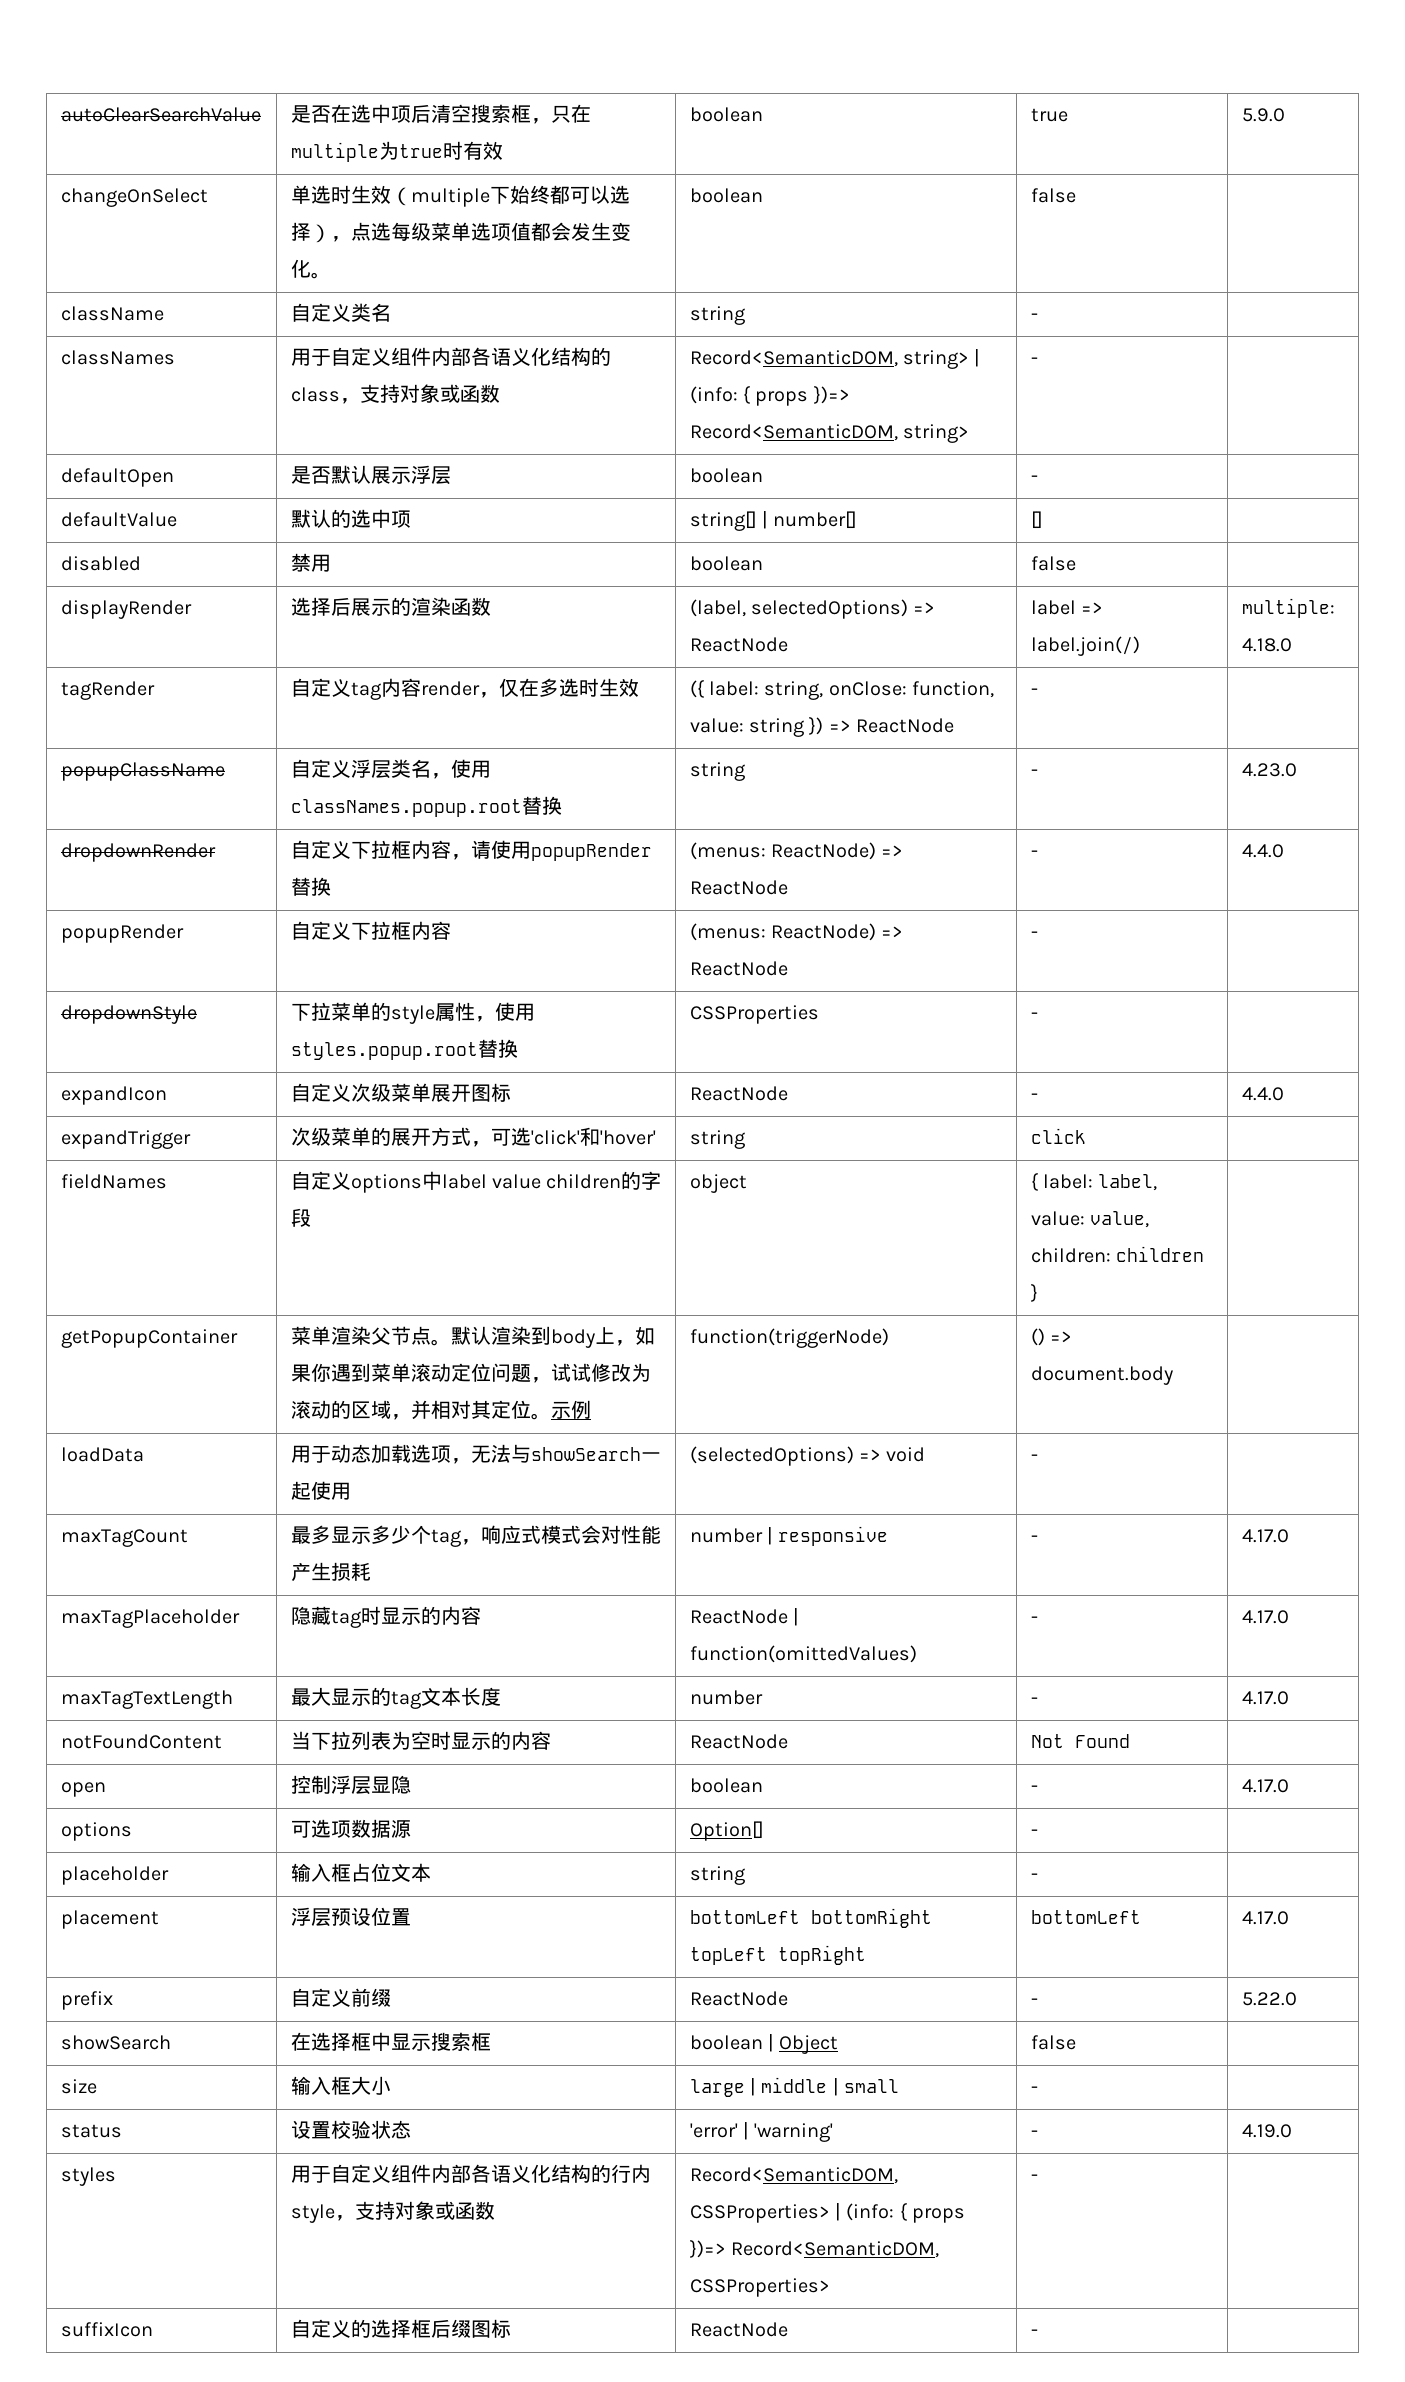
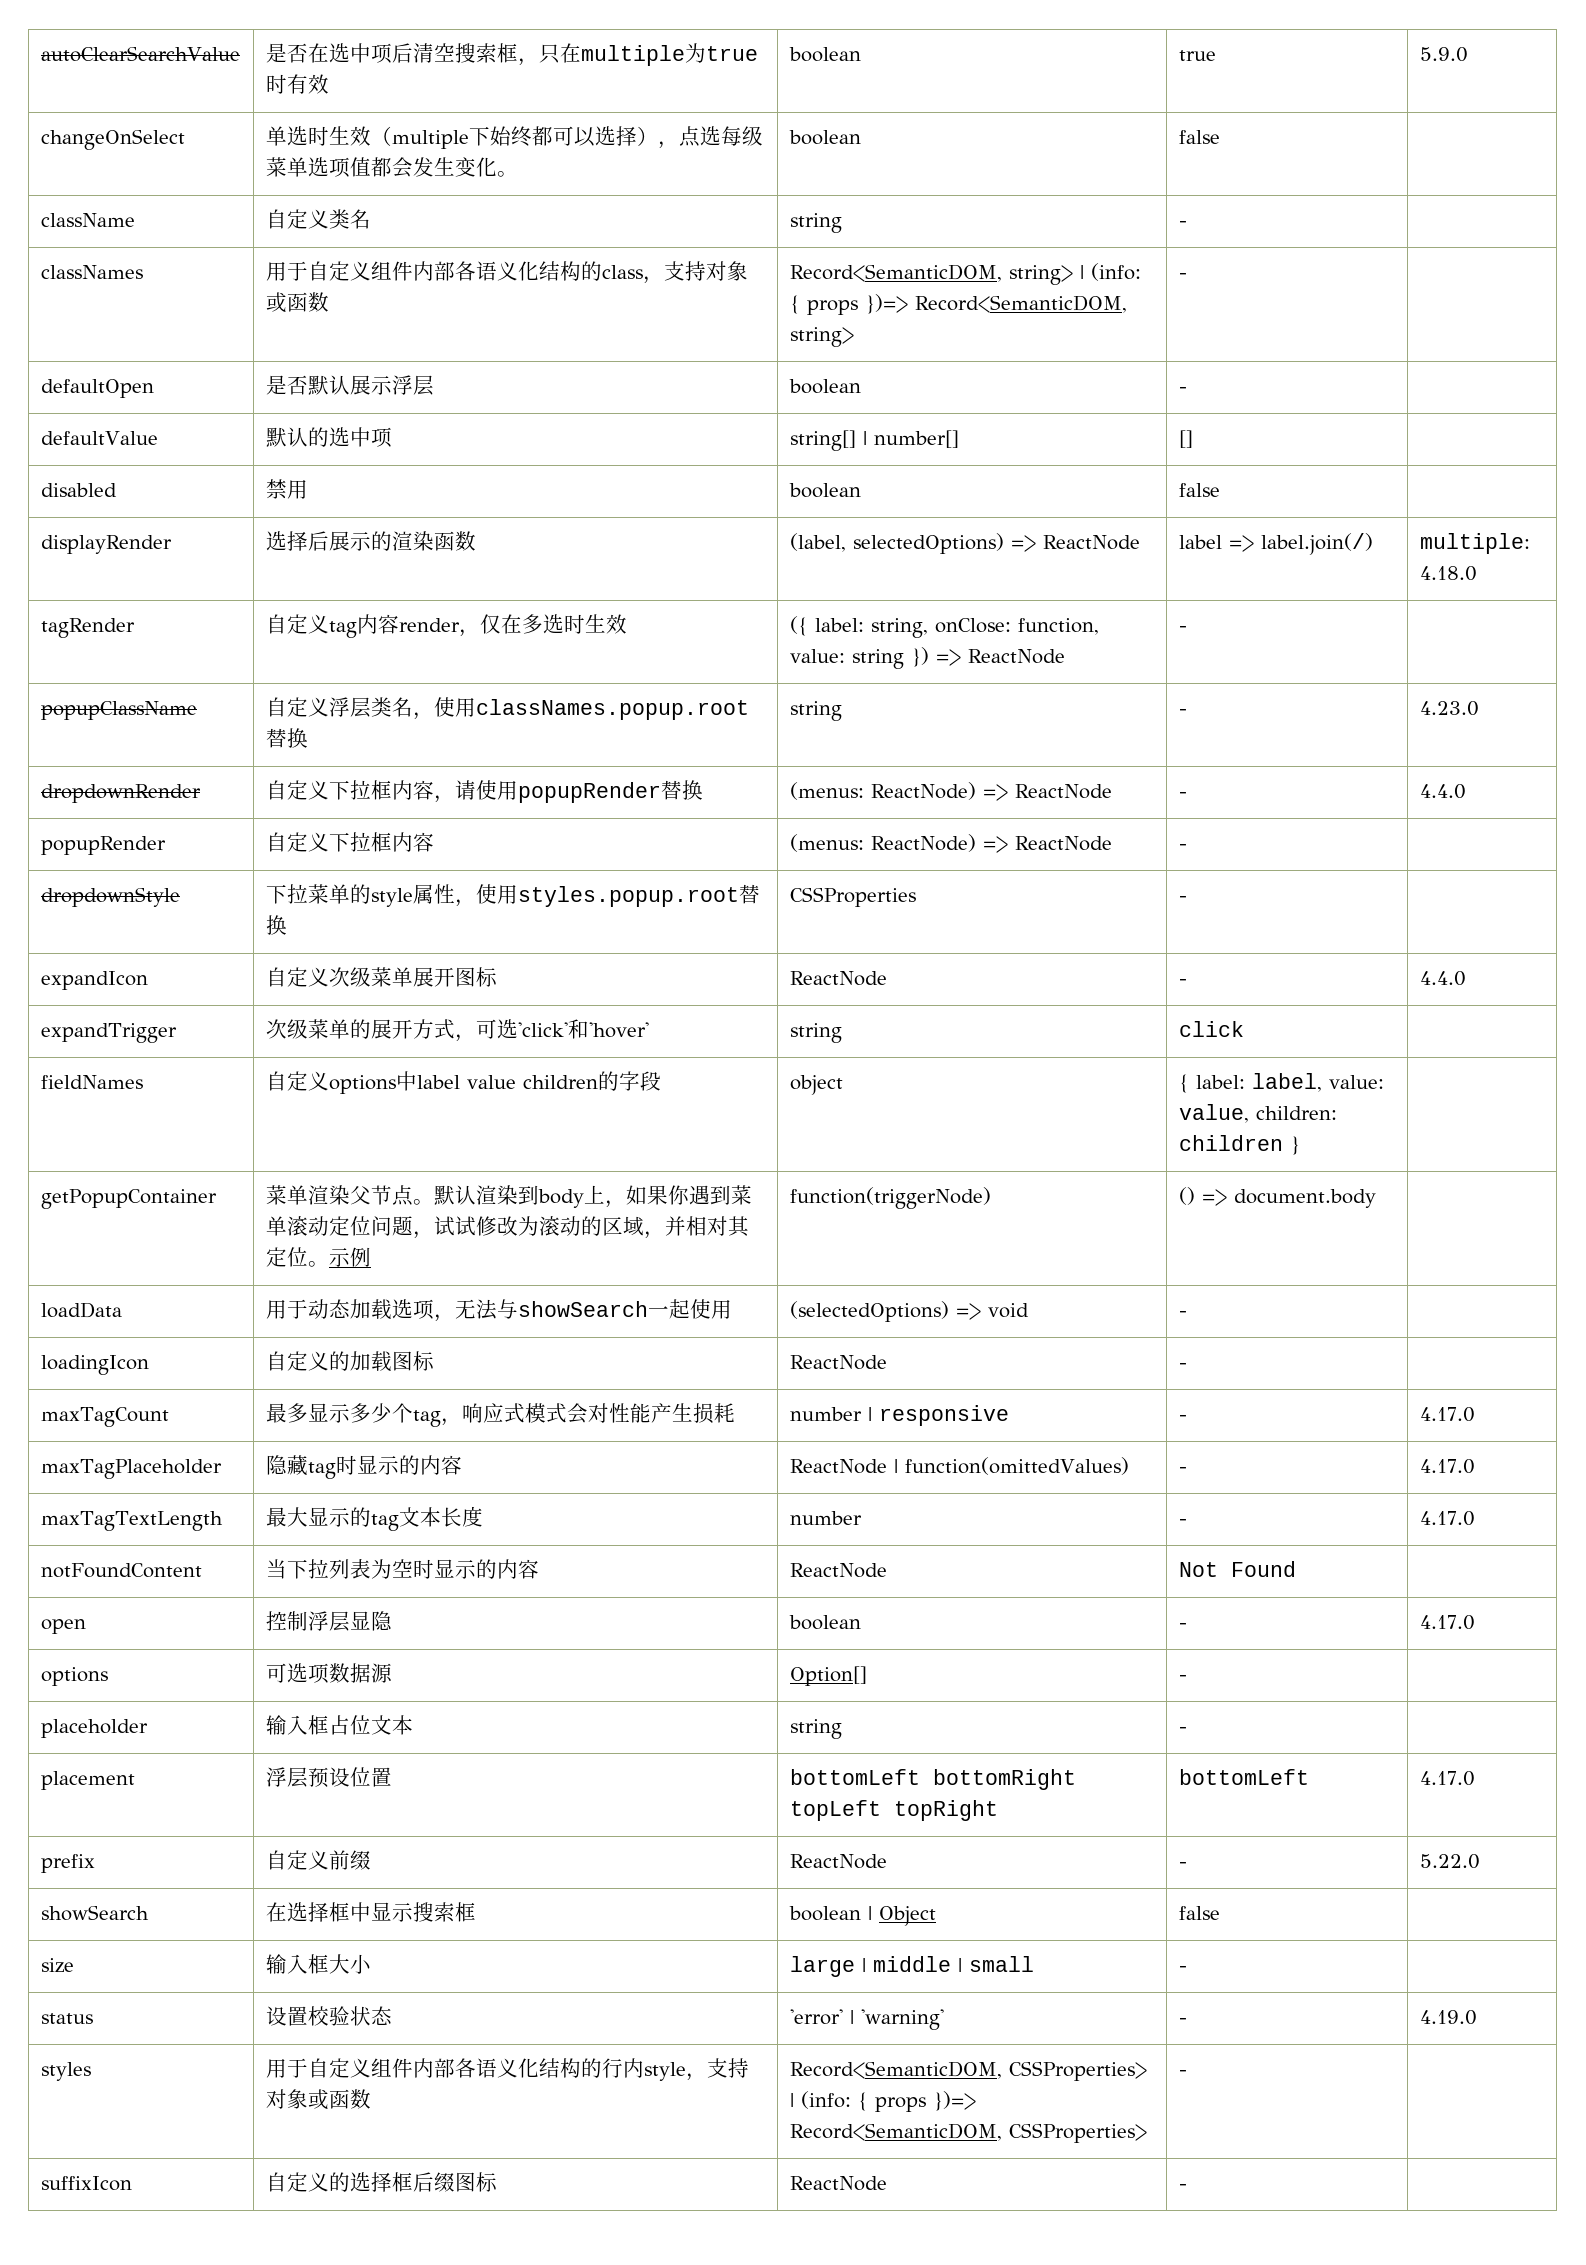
+ loadingIcon | 自定义的加载图标 | ReactNode | - |

